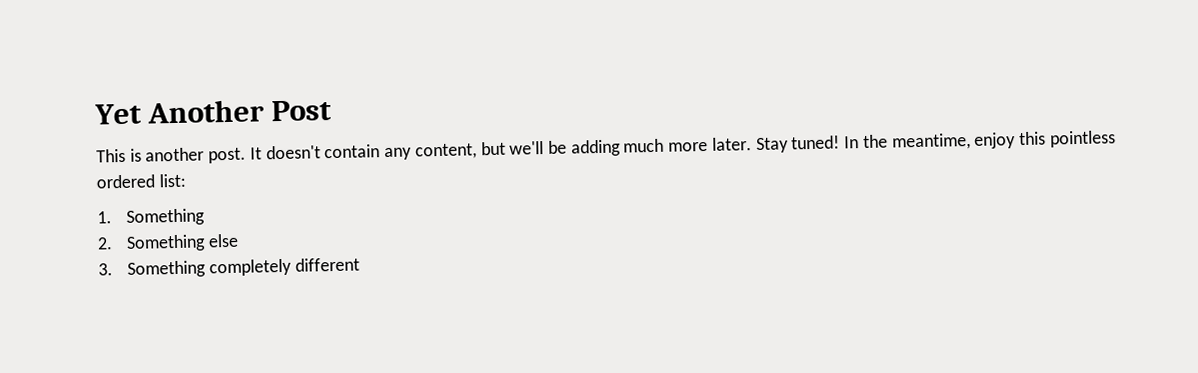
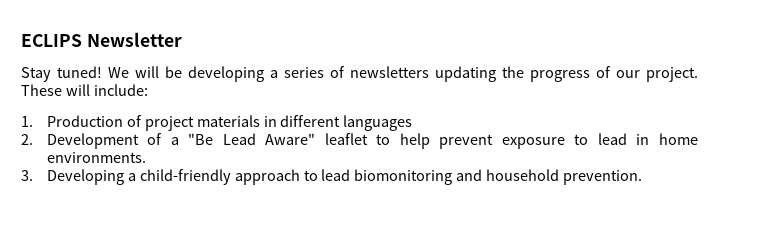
- Yet Another Post
- This is another post. It doesn't contain any content, but we'll be adding much more later. Stay tuned! In the meantime, enjoy this pointless ordered list:
- 1. Something
- 2. Something else
- 3. Something completely different
+ ECLIPS Newsletter
+ Stay tuned! We will be developing a series of newsletters updating the progress of our project. These will include:
+ 1. Production of project materials in different languages
+ 2. Development of a "Be Lead Aware" leaflet to help prevent exposure to lead in home environments.
+ 3. Developing a child-friendly approach to lead biomonitoring and household prevention.

